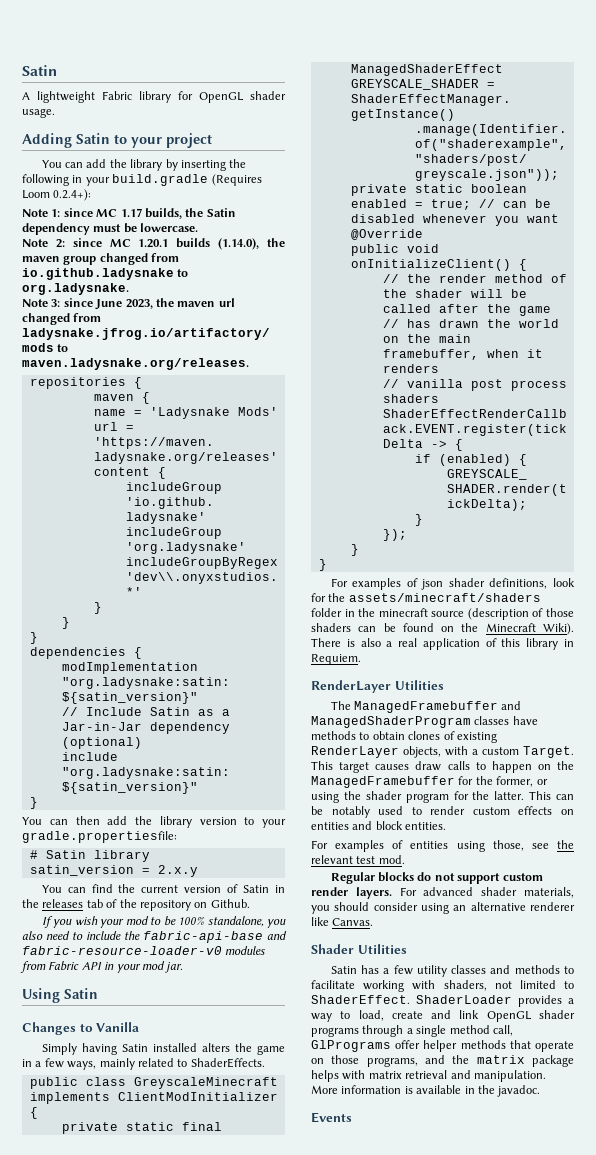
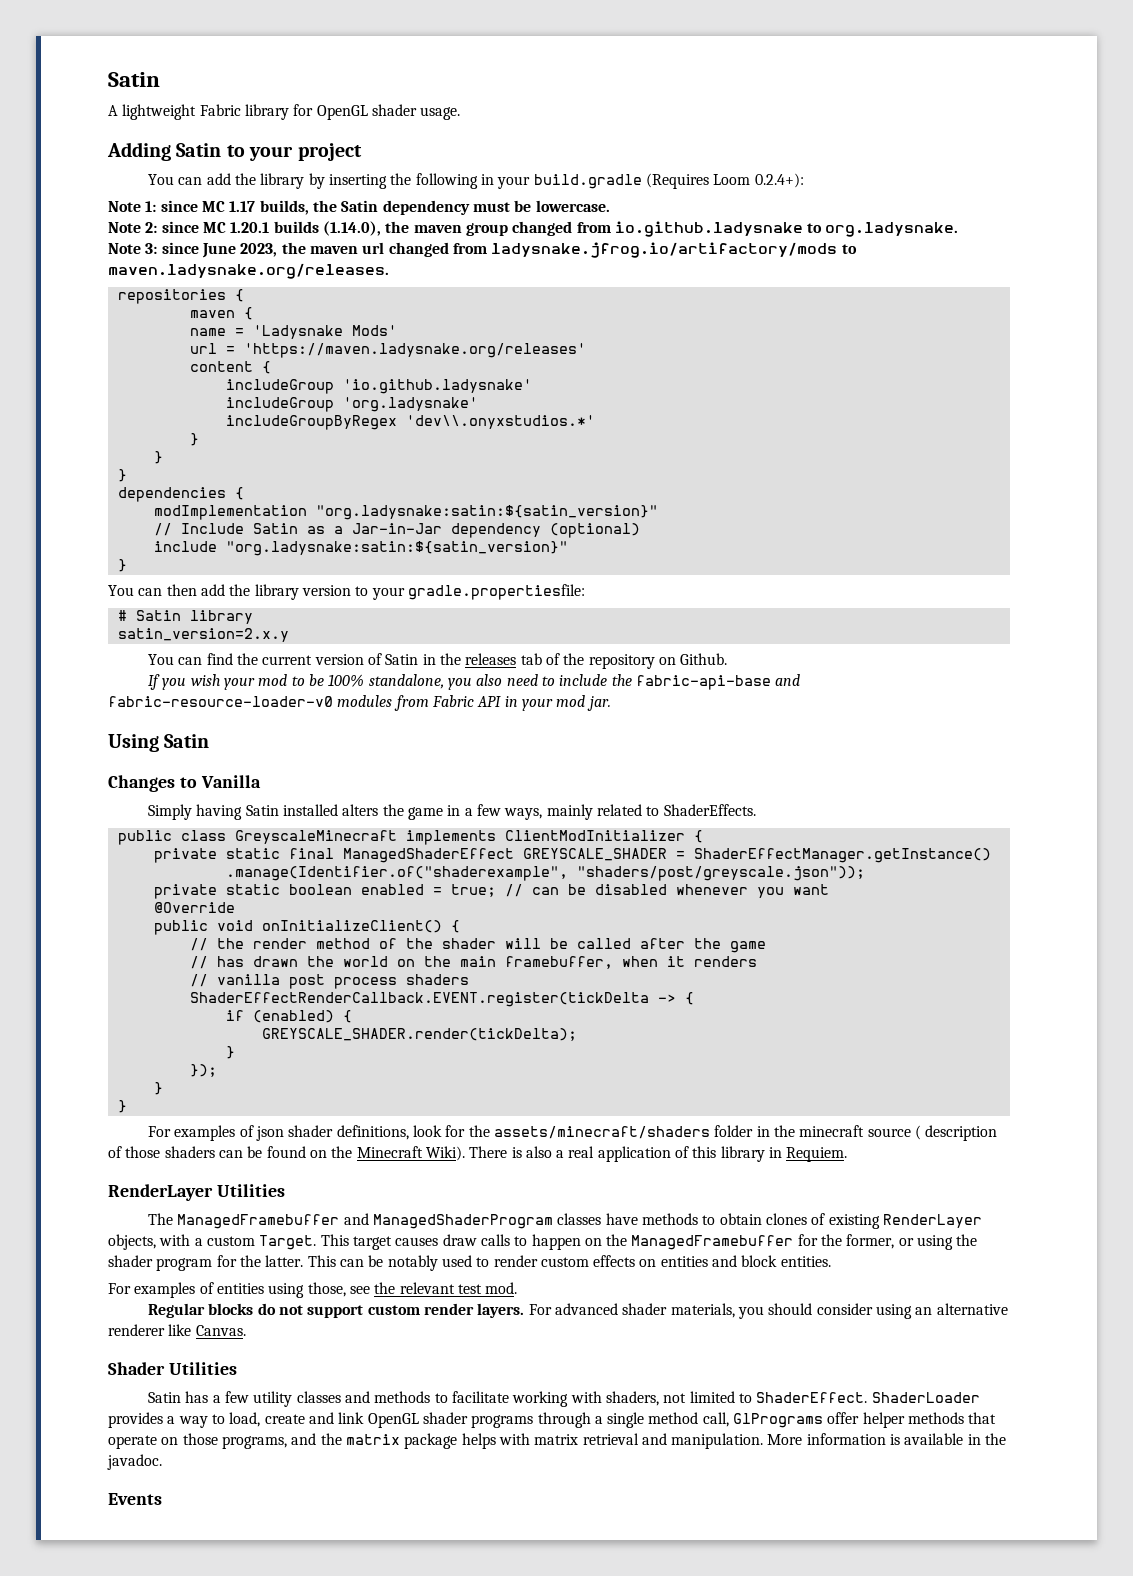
- satin_version = 2.x.y
+ satin_version=2.x.y
- For examples of json shader definitions, look for the assets/minecraft/shaders folder in the minecraft source (description of those shaders can be found on the Minecraft Wiki).
+ For examples of json shader definitions, look for the assets/minecraft/shaders folder in the minecraft source ( description of those shaders can be found on the Minecraft Wiki).

